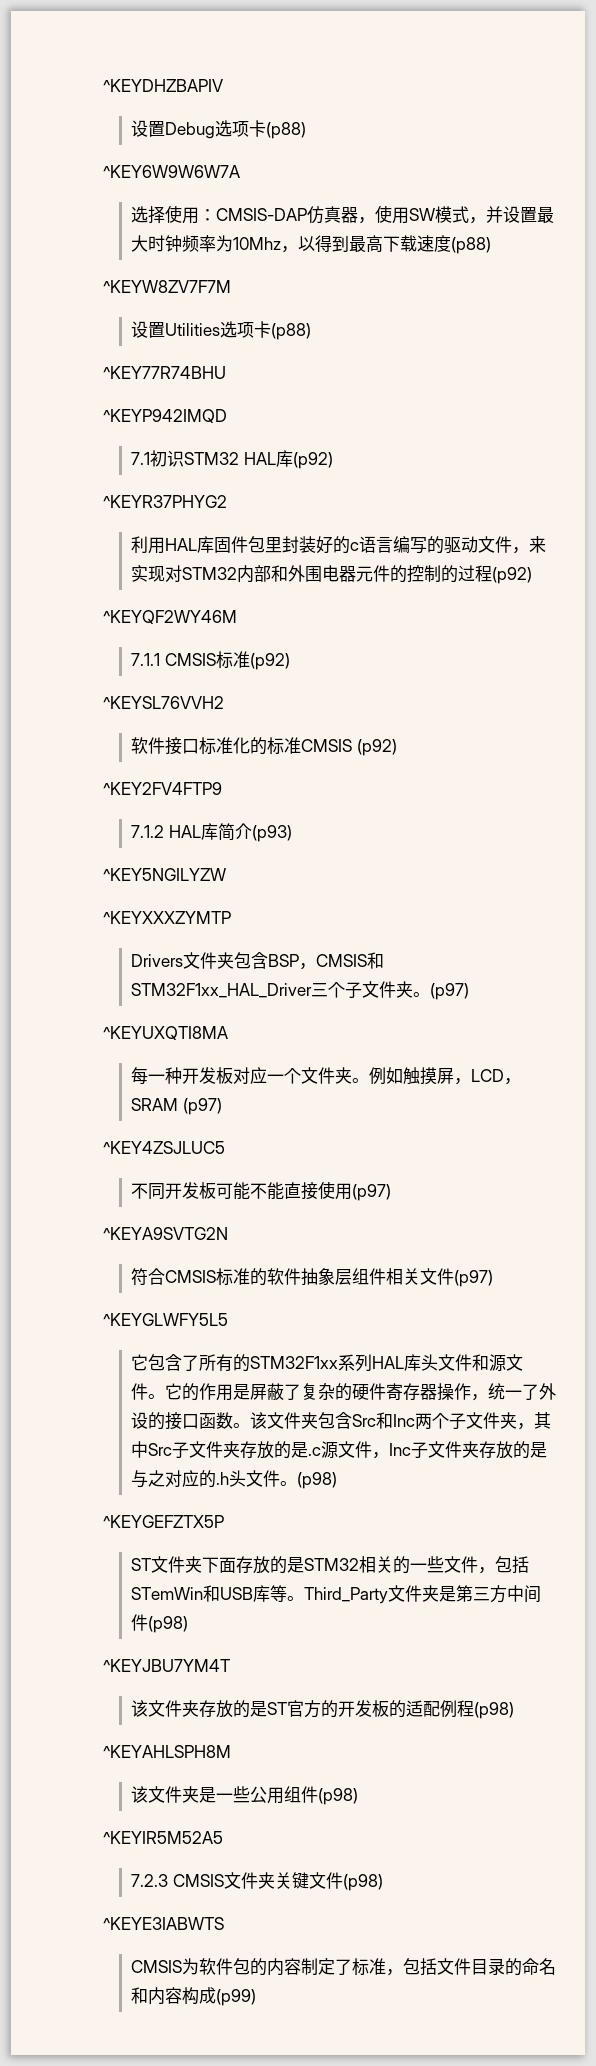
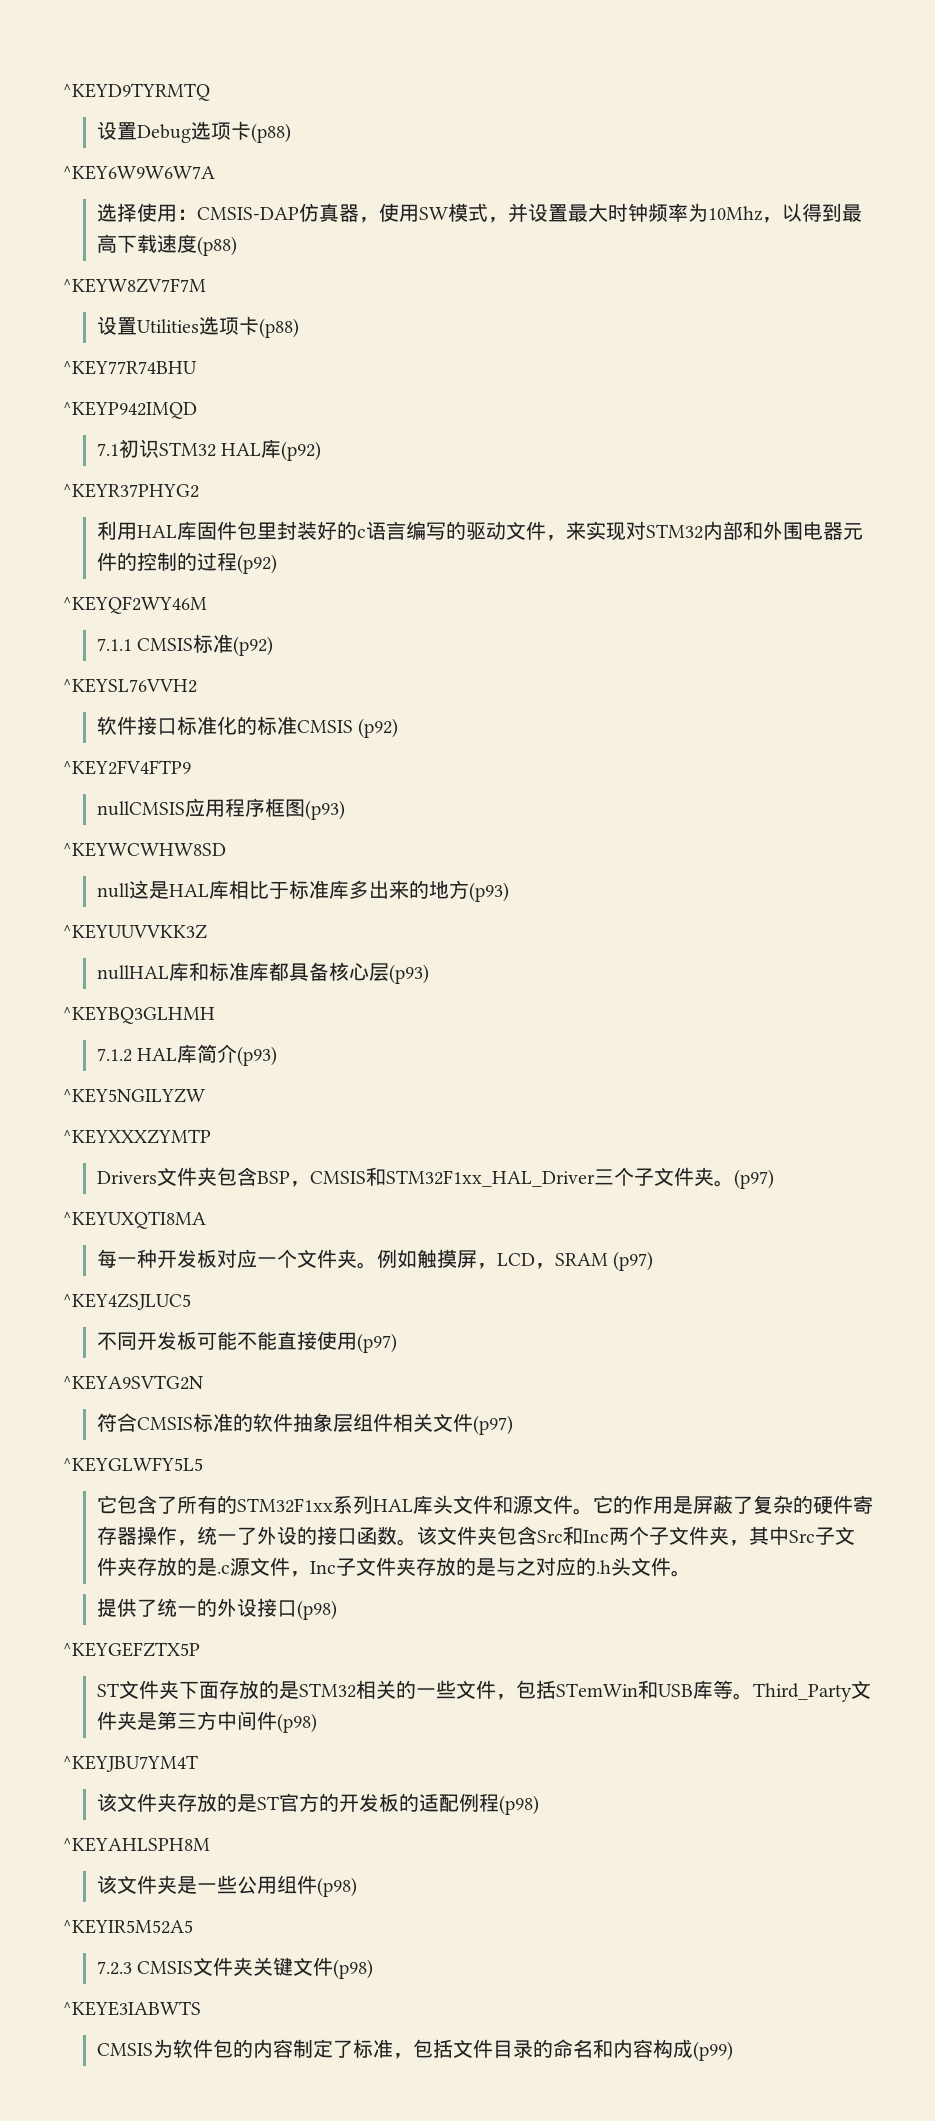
- ^KEYDHZBAPIV
+ ^KEYD9TYRMTQ
+ nullCMSIS应用程序框图(p93)
+ ^KEYWCWHW8SD
+ null这是HAL库相比于标准库多出来的地方(p93)
+ ^KEYUUVVKK3Z
+ nullHAL库和标准库都具备核心层(p93)
+ ^KEYBQ3GLHMH
- 该文件夹包含Src和Inc两个子文件夹，其中Src子文件夹存放的是.c源文件，Inc子文件夹存放的是与之对应的.h头文件。(p98)
+ 该文件夹包含Src和Inc两个子文件夹，其中Src子文件夹存放的是.c源文件，Inc子文件夹存放的是与之对应的.h头文件。
+ 提供了统一的外设接口(p98)

